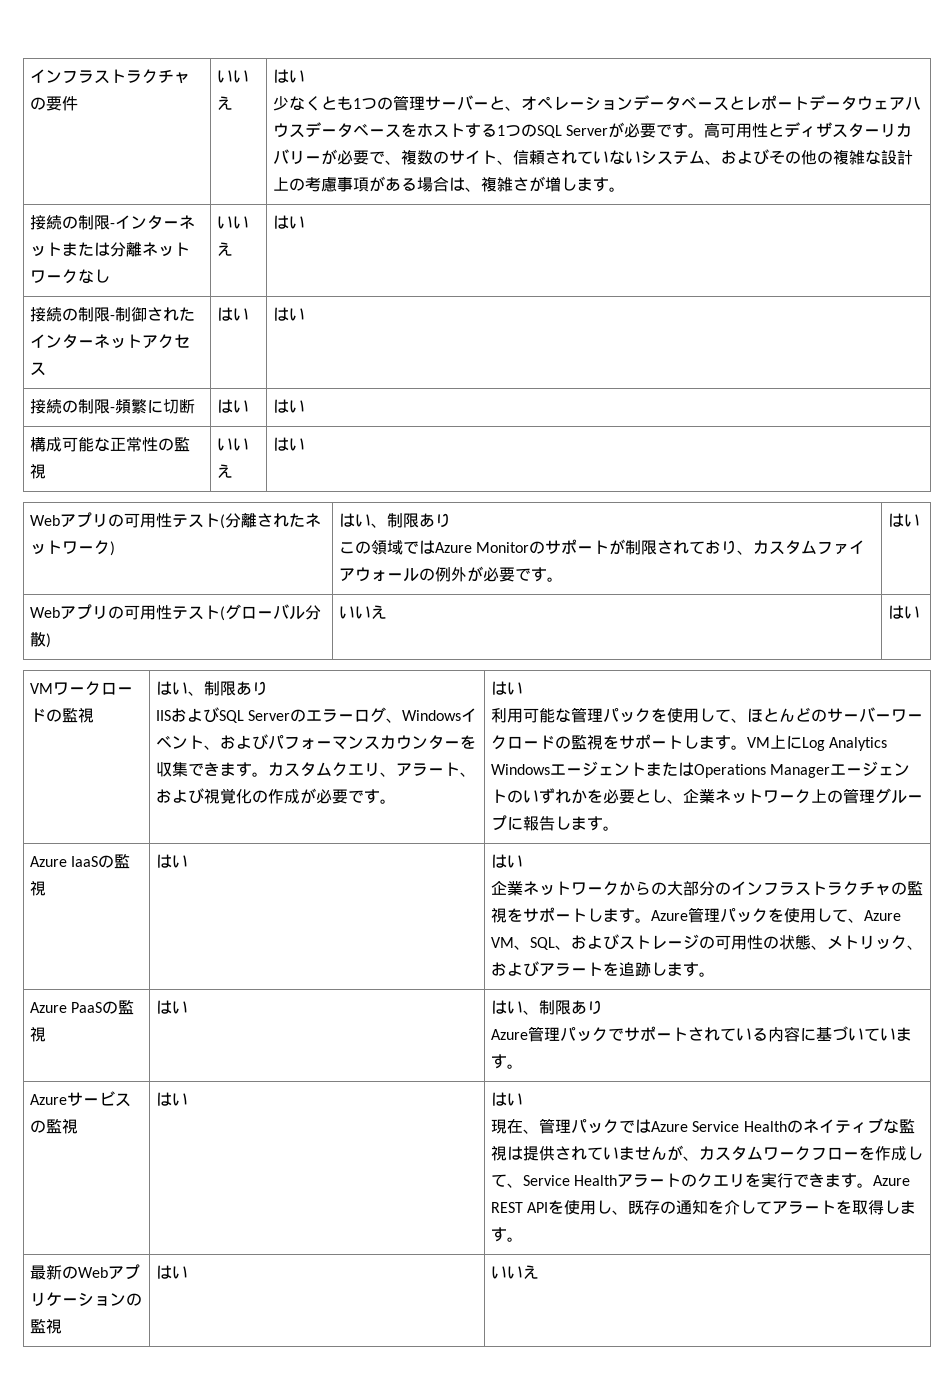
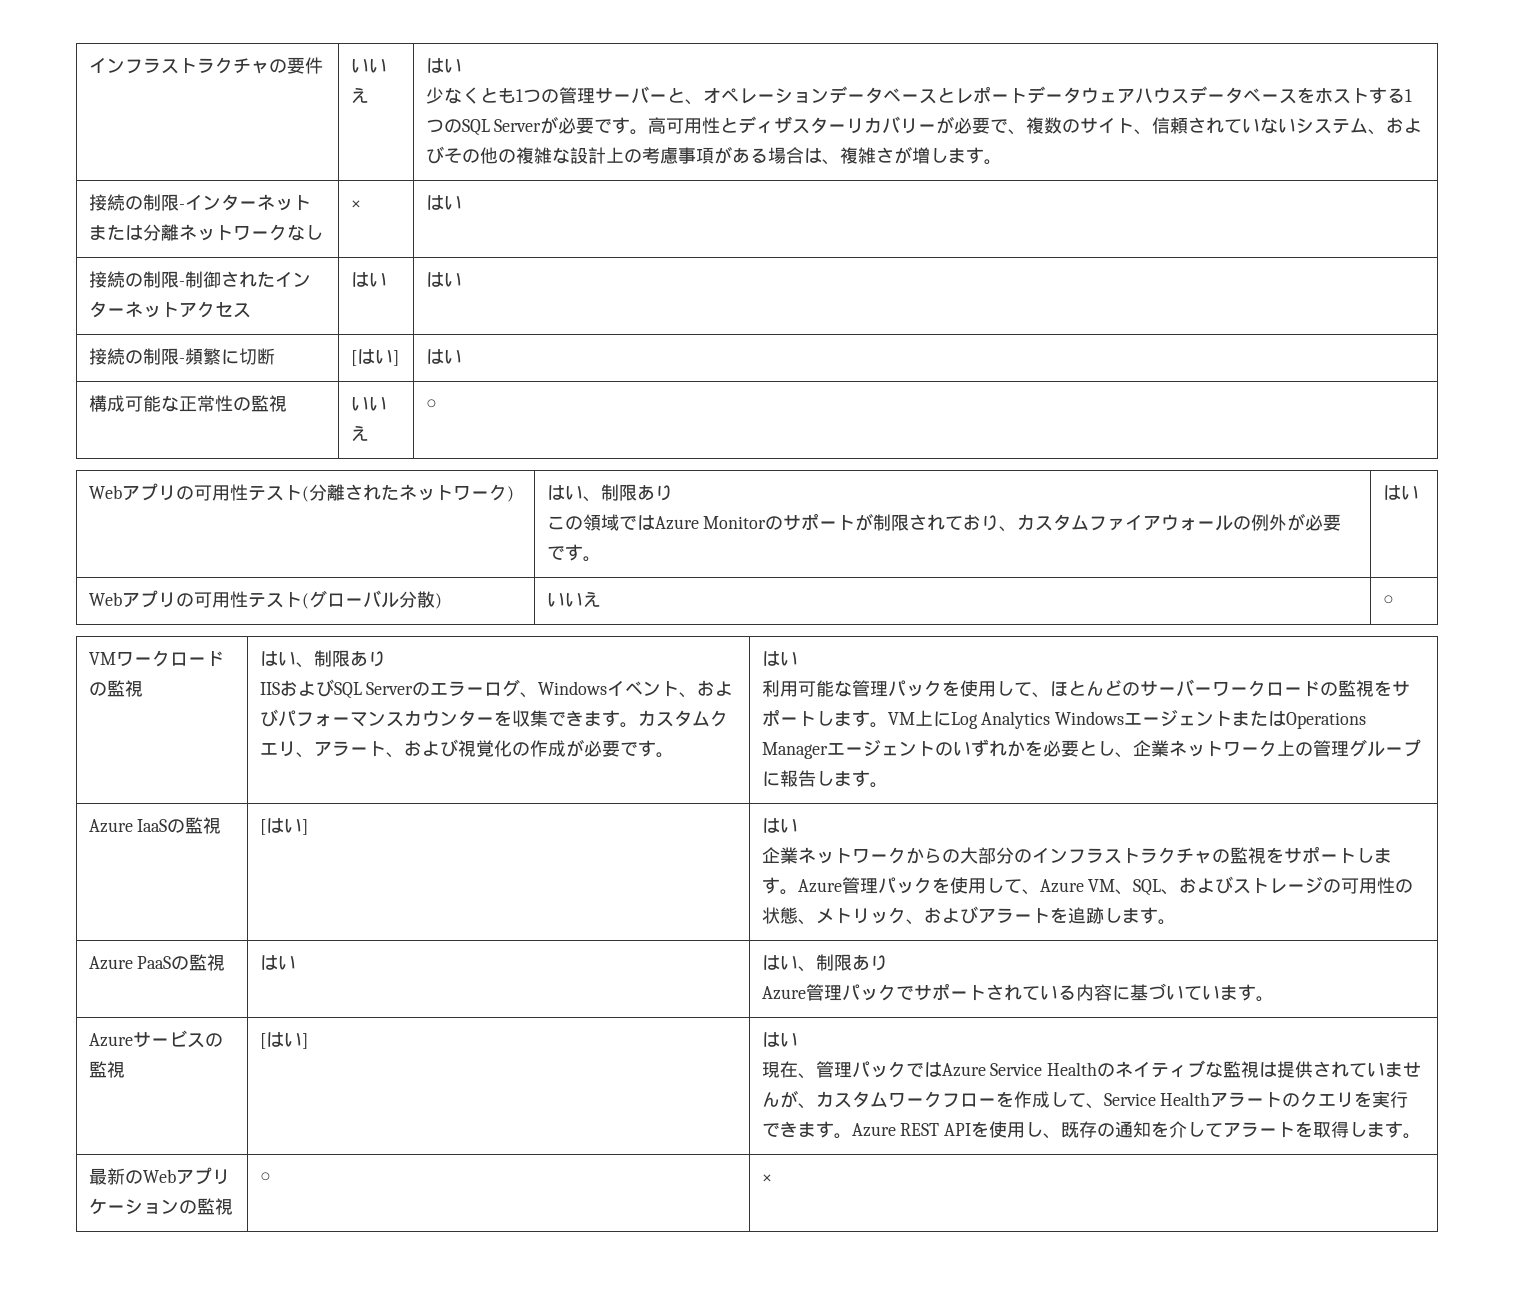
- 接続の制限-インターネットまたは分離ネットワークなし | いいえ | はい
+ 接続の制限-インターネットまたは分離ネットワークなし | × | はい
- 接続の制限-頻繁に切断 | はい | はい
+ 接続の制限-頻繁に切断 | [はい] | はい
- 構成可能な正常性の監視 | いいえ | はい
+ 構成可能な正常性の監視 | いいえ | ○
- Webアプリの可用性テスト(グローバル分散) | いいえ | はい
+ Webアプリの可用性テスト(グローバル分散) | いいえ | ○
- Azure IaaSの監視 | はい
+ Azure IaaSの監視 | [はい]
- Azureサービスの監視 | はい
+ Azureサービスの監視 | [はい]
- 最新のWebアプリケーションの監視 | はい | いいえ
+ 最新のWebアプリケーションの監視 | ○ | ×

